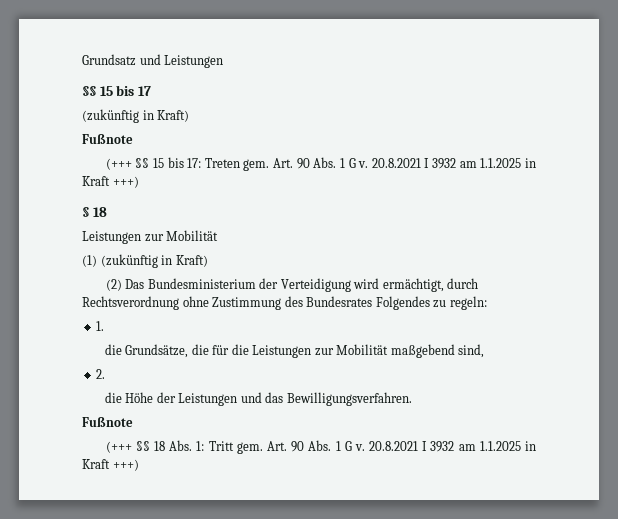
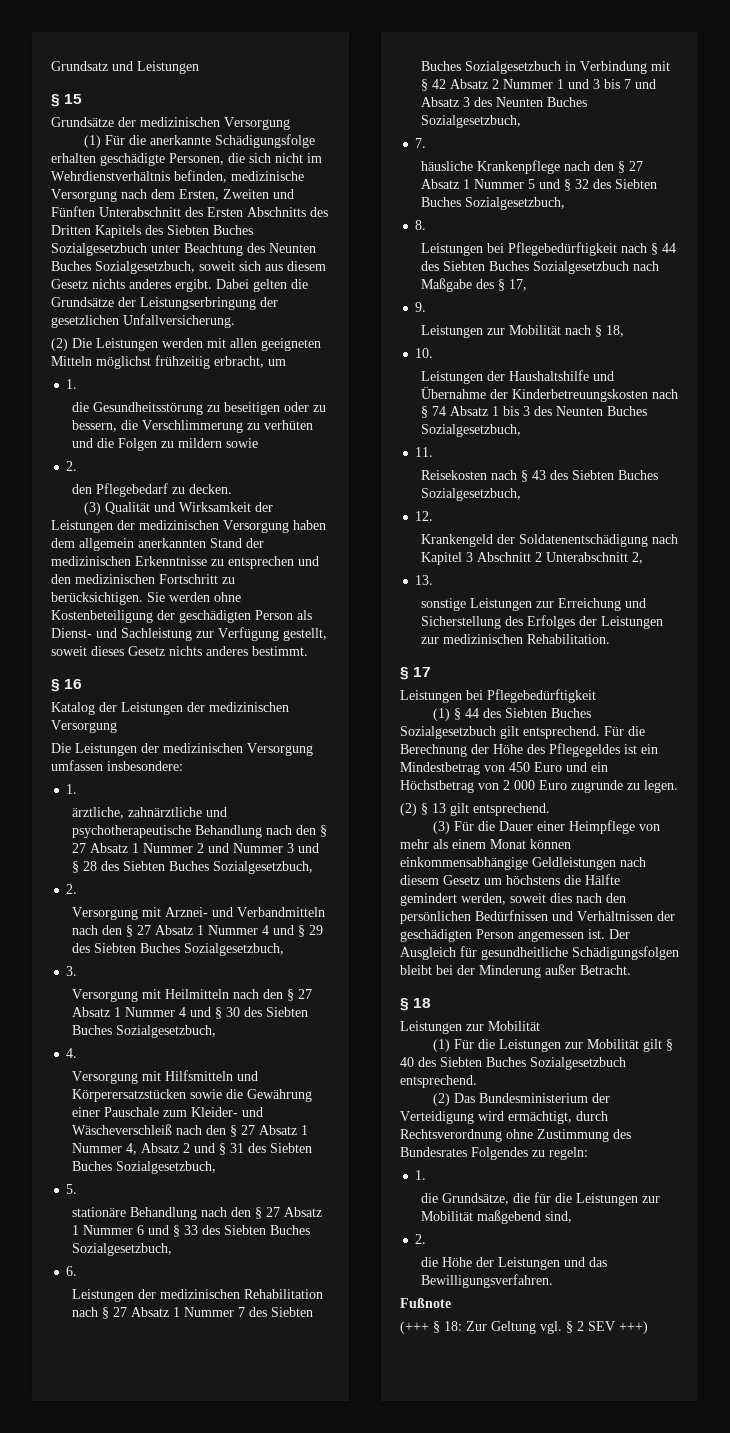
- §§ 15 bis 17
- (zukünftig in Kraft)
- Fußnote
- (+++ §§ 15 bis 17: Treten gem. Art. 90 Abs. 1 G v. 20.8.2021 I 3932 am 1.1.2025 in Kraft +++)
+ § 15
+ Grundsätze der medizinischen Versorgung
+ (1) Für die anerkannte Schädigungsfolge erhalten geschädigte Personen, die sich nicht im Wehrdienstverhältnis befinden, medizinische Versorgung nach dem Ersten, Zweiten und Fünften Unterabschnitt des Ersten Abschnitts des Dritten Kapitels des Siebten Buches Sozialgesetzbuch unter Beachtung des Neunten Buches Sozialgesetzbuch, soweit sich aus diesem Gesetz nichts anderes ergibt. Dabei gelten die Grundsätze der Leistungserbringung der gesetzlichen Unfallversicherung.
+ (2) Die Leistungen werden mit allen geeigneten Mitteln möglichst frühzeitig erbracht, um
+ 1.
+ die Gesundheitsstörung zu beseitigen oder zu bessern, die Verschlimmerung zu verhüten und die Folgen zu mildern sowie
+ 2.
+ den Pflegebedarf zu decken.
+ (3) Qualität und Wirksamkeit der Leistungen der medizinischen Versorgung haben dem allgemein anerkannten Stand der medizinischen Erkenntnisse zu entsprechen und den medizinischen Fortschritt zu berücksichtigen. Sie werden ohne Kostenbeteiligung der geschädigten Person als Dienst- und Sachleistung zur Verfügung gestellt, soweit dieses Gesetz nichts anderes bestimmt.
+ § 16
+ Katalog der Leistungen der medizinischen Versorgung
+ Die Leistungen der medizinischen Versorgung umfassen insbesondere:
+ 1.
+ ärztliche, zahnärztliche und psychotherapeutische Behandlung nach den § 27 Absatz 1 Nummer 2 und Nummer 3 und § 28 des Siebten Buches Sozialgesetzbuch,
+ 2.
+ Versorgung mit Arznei- und Verbandmitteln nach den § 27 Absatz 1 Nummer 4 und § 29 des Siebten Buches Sozialgesetzbuch,
+ 3.
+ Versorgung mit Heilmitteln nach den § 27 Absatz 1 Nummer 4 und § 30 des Siebten Buches Sozialgesetzbuch,
+ 4.
+ Versorgung mit Hilfsmitteln und Körperersatzstücken sowie die Gewährung einer Pauschale zum Kleider- und Wäscheverschleiß nach den § 27 Absatz 1 Nummer 4, Absatz 2 und § 31 des Siebten Buches Sozialgesetzbuch,
+ 5.
+ stationäre Behandlung nach den § 27 Absatz 1 Nummer 6 und § 33 des Siebten Buches Sozialgesetzbuch,
+ 6.
+ Leistungen der medizinischen Rehabilitation nach § 27 Absatz 1 Nummer 7 des Siebten Buches Sozialgesetzbuch in Verbindung mit § 42 Absatz 2 Nummer 1 und 3 bis 7 und Absatz 3 des Neunten Buches Sozialgesetzbuch,
+ 7.
+ häusliche Krankenpflege nach den § 27 Absatz 1 Nummer 5 und § 32 des Siebten Buches Sozialgesetzbuch,
+ 8.
+ Leistungen bei Pflegebedürftigkeit nach § 44 des Siebten Buches Sozialgesetzbuch nach Maßgabe des § 17,
+ 9.
+ Leistungen zur Mobilität nach § 18,
+ 10.
+ Leistungen der Haushaltshilfe und Übernahme der Kinderbetreuungskosten nach § 74 Absatz 1 bis 3 des Neunten Buches Sozialgesetzbuch,
+ 11.
+ Reisekosten nach § 43 des Siebten Buches Sozialgesetzbuch,
+ 12.
+ Krankengeld der Soldatenentschädigung nach Kapitel 3 Abschnitt 2 Unterabschnitt 2,
+ 13.
+ sonstige Leistungen zur Erreichung und Sicherstellung des Erfolges der Leistungen zur medizinischen Rehabilitation.
+ § 17
+ Leistungen bei Pflegebedürftigkeit
+ (1) § 44 des Siebten Buches Sozialgesetzbuch gilt entsprechend. Für die Berechnung der Höhe des Pflegegeldes ist ein Mindestbetrag von 450 Euro und ein Höchstbetrag von 2 000 Euro zugrunde zu legen.
+ (2) § 13 gilt entsprechend.
+ (3) Für die Dauer einer Heimpflege von mehr als einem Monat können einkommensabhängige Geldleistungen nach diesem Gesetz um höchstens die Hälfte gemindert werden, soweit dies nach den persönlichen Bedürfnissen und Verhältnissen der geschädigten Person angemessen ist. Der Ausgleich für gesundheitliche Schädigungsfolgen bleibt bei der Minderung außer Betracht.
- (1) (zukünftig in Kraft)
+ (1) Für die Leistungen zur Mobilität gilt § 40 des Siebten Buches Sozialgesetzbuch entsprechend.
- (+++ §§ 18 Abs. 1: Tritt gem. Art. 90 Abs. 1 G v. 20.8.2021 I 3932 am 1.1.2025 in Kraft +++)
+ (+++ § 18: Zur Geltung vgl. § 2 SEV +++)

